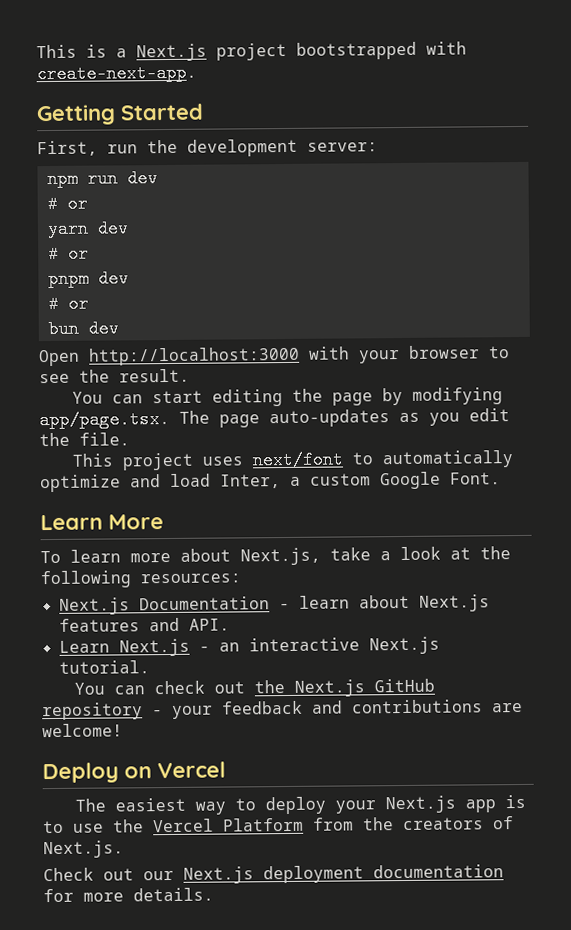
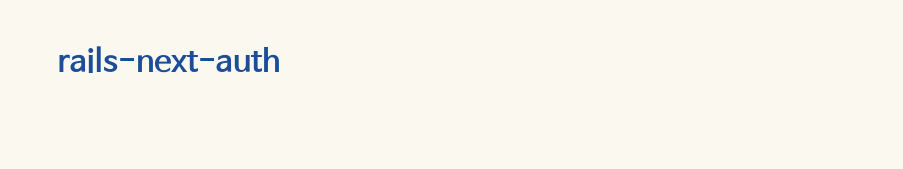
- This is a Next.js project bootstrapped with create-next-app.
- Getting Started
- First, run the development server:
- npm run dev
- # or
- yarn dev
- # or
- pnpm dev
- # or
- bun dev
- Open http://localhost:3000 with your browser to see the result.
- You can start editing the page by modifying app/page.tsx. The page auto-updates as you edit the file.
- This project uses next/font to automatically optimize and load Inter, a custom Google Font.
- Learn More
- To learn more about Next.js, take a look at the following resources:
- Next.js Documentation - learn about Next.js features and API.
- Learn Next.js - an interactive Next.js tutorial.
- You can check out the Next.js GitHub repository - your feedback and contributions are welcome!
- Deploy on Vercel
- The easiest way to deploy your Next.js app is to use the Vercel Platform from the creators of Next.js.
- Check out our Next.js deployment documentation for more details.
+ rails-next-auth

